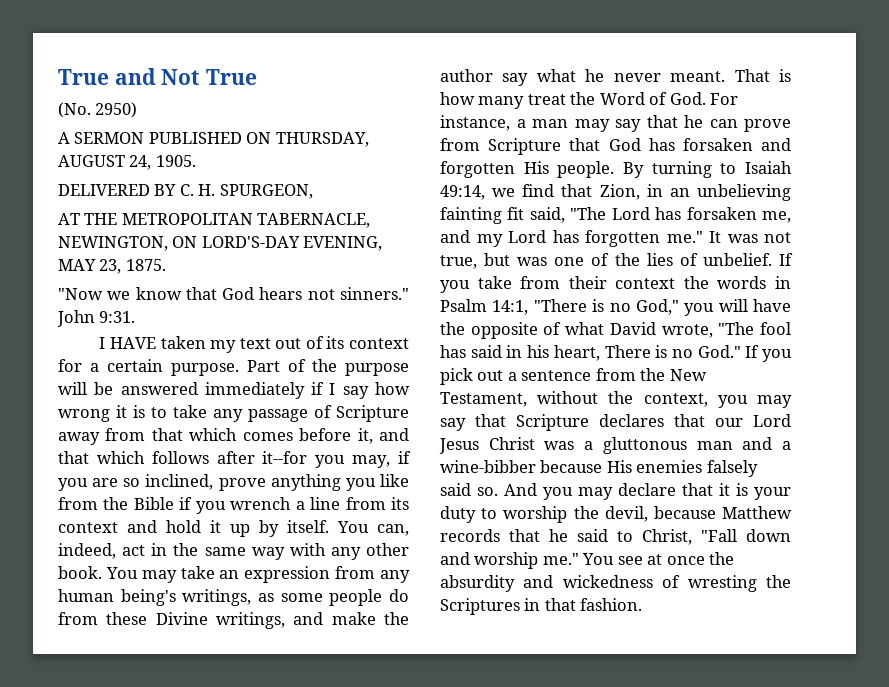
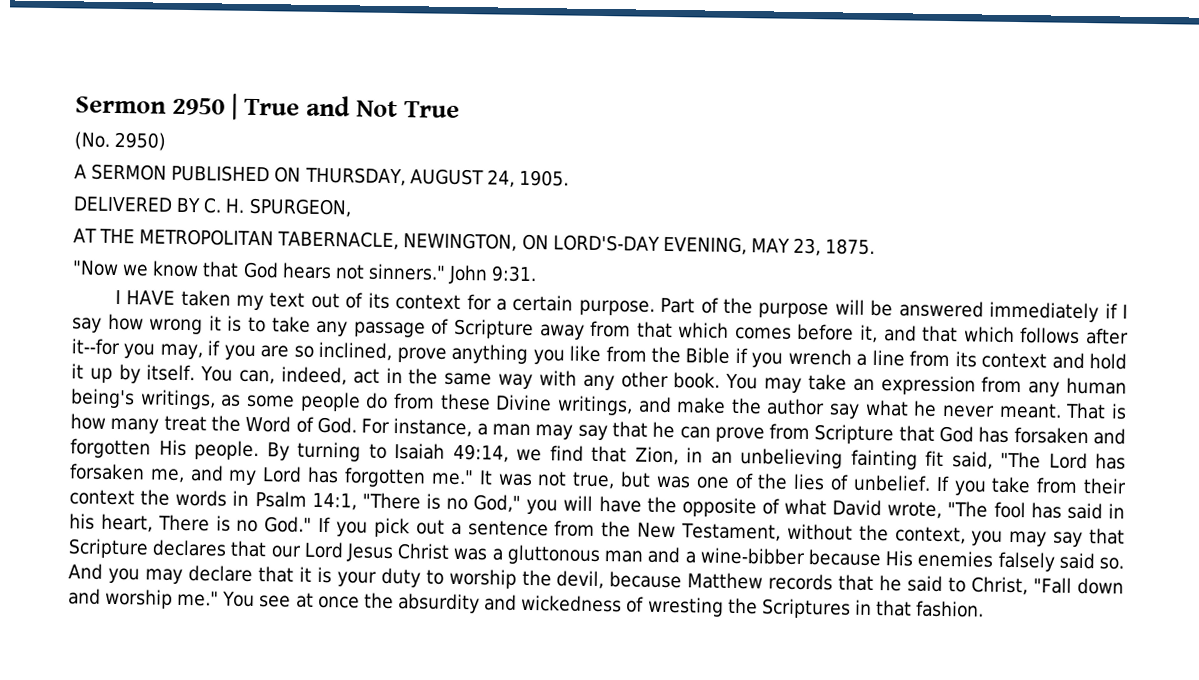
- True and Not True
+ Sermon 2950 | True and Not True

